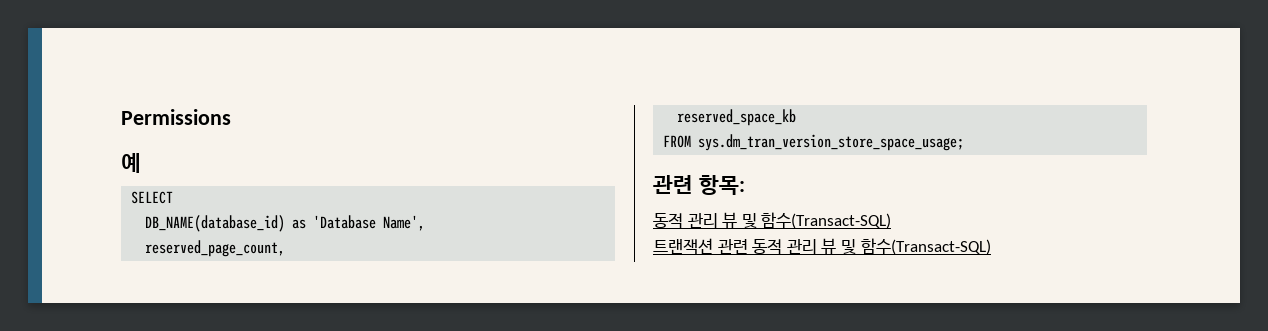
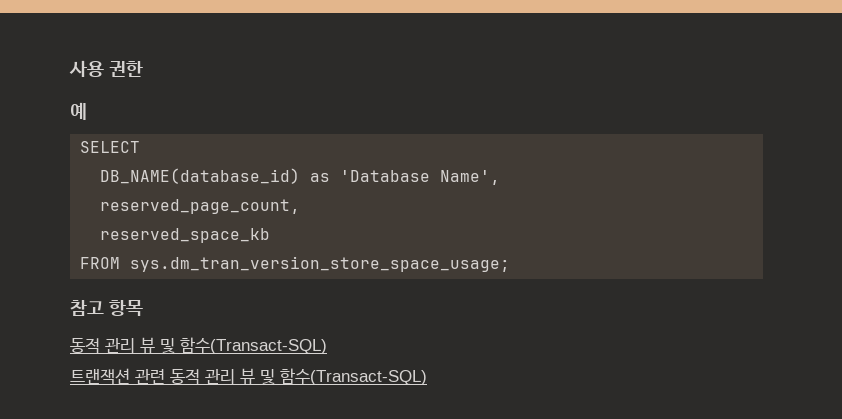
- Permissions
+ 사용 권한
- 관련 항목:
+ 참고 항목

